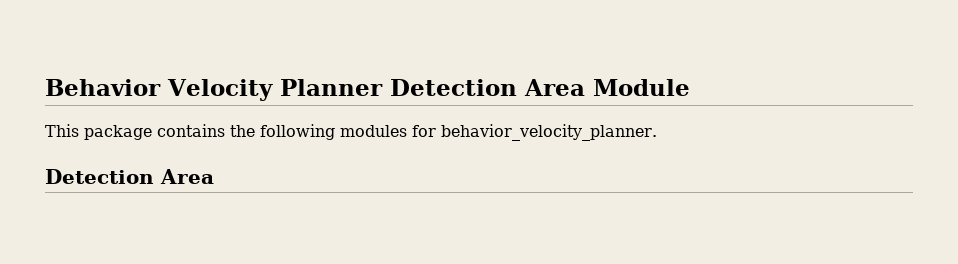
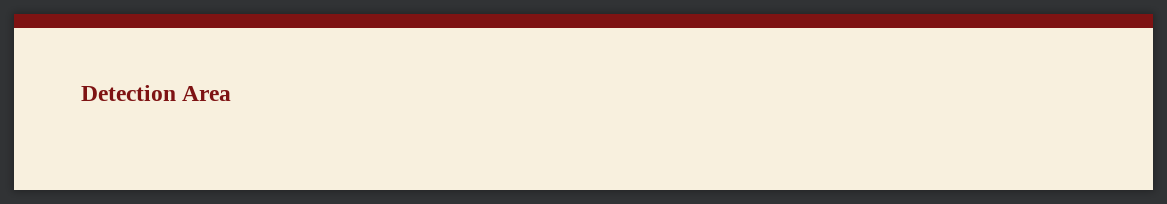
- Behavior Velocity Planner Detection Area Module
- This package contains the following modules for behavior_velocity_planner.

